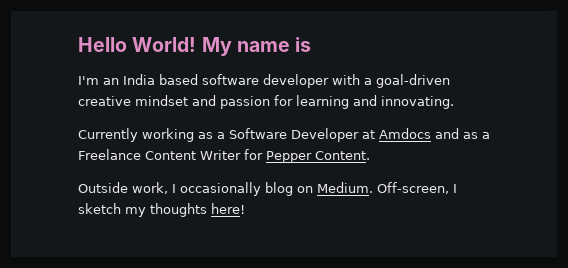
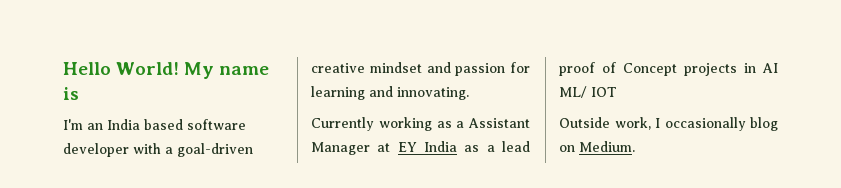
- Currently working as a Software Developer at Amdocs and as a Freelance Content Writer for Pepper Content.
+ Currently working as a Assistant Manager at EY India as a lead proof of Concept projects in AI ML/ IOT
- Off-screen, I sketch my thoughts here!

